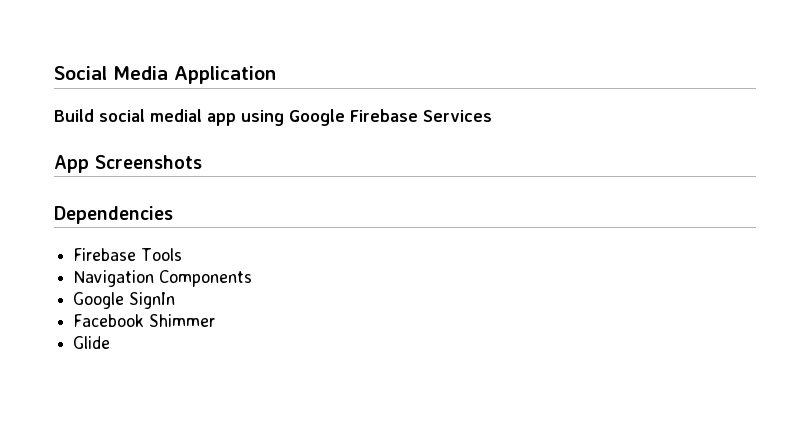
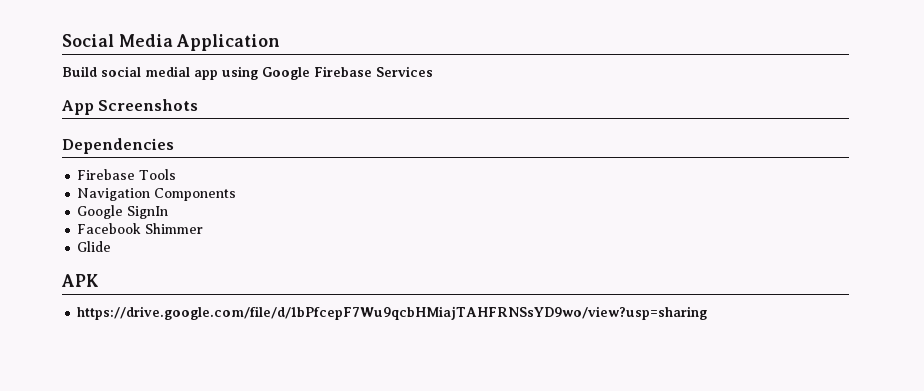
+ APK
+ https://drive.google.com/file/d/1bPfcepF7Wu9qcbHMiajTAHFRNSsYD9wo/view?usp=sharing

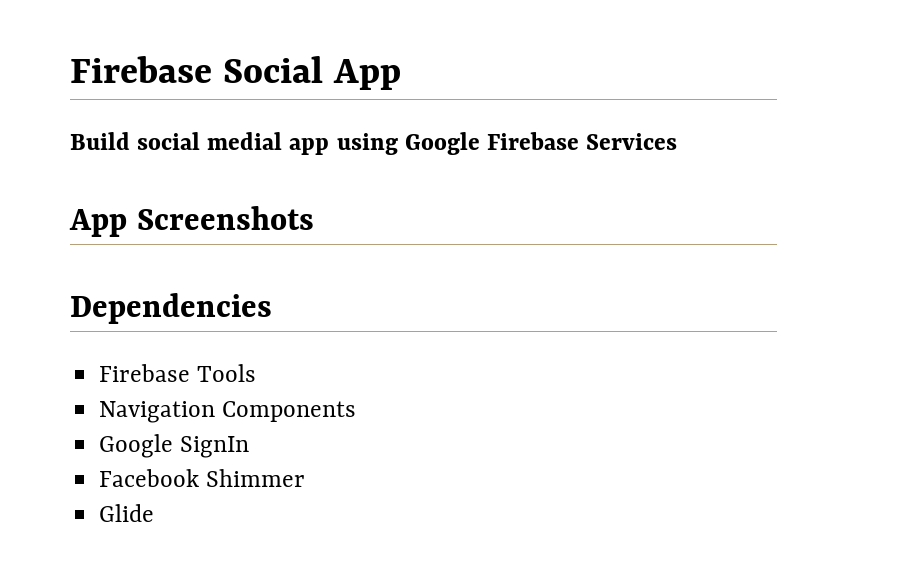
- Social Media Application
+ Firebase Social App
- APK
- https://drive.google.com/file/d/1bPfcepF7Wu9qcbHMiajTAHFRNSsYD9wo/view?usp=sharing

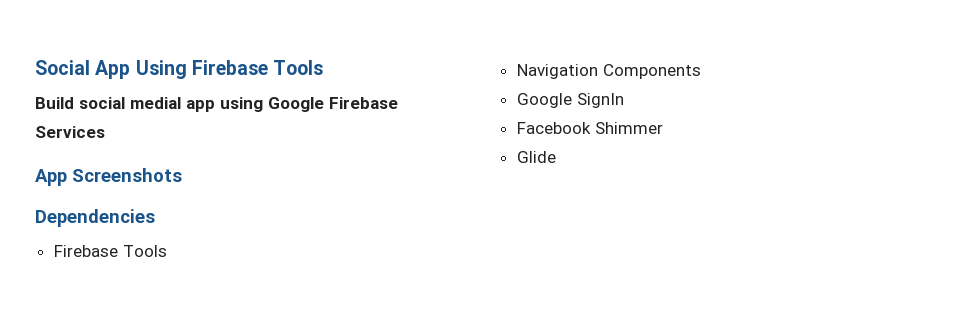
- Firebase Social App
+ Social App Using Firebase Tools

